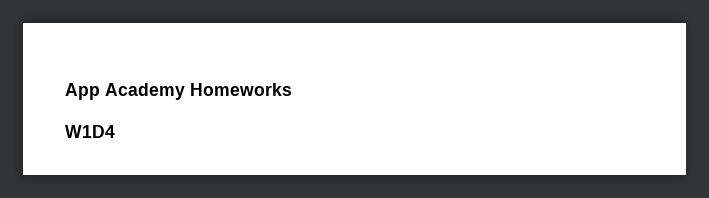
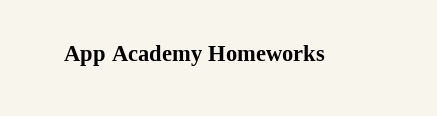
- W1D4

